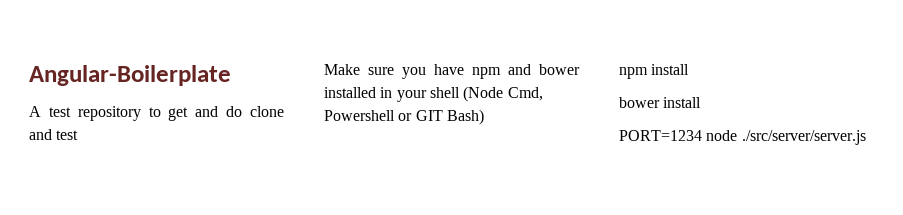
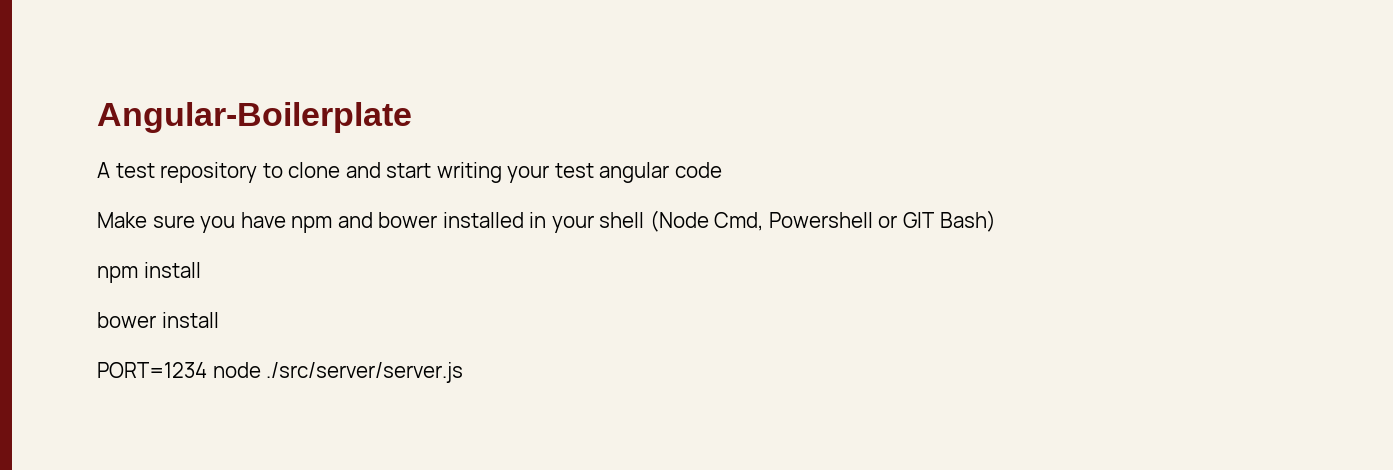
- A test repository to get and do clone and test
+ A test repository to clone and start writing your test angular code

